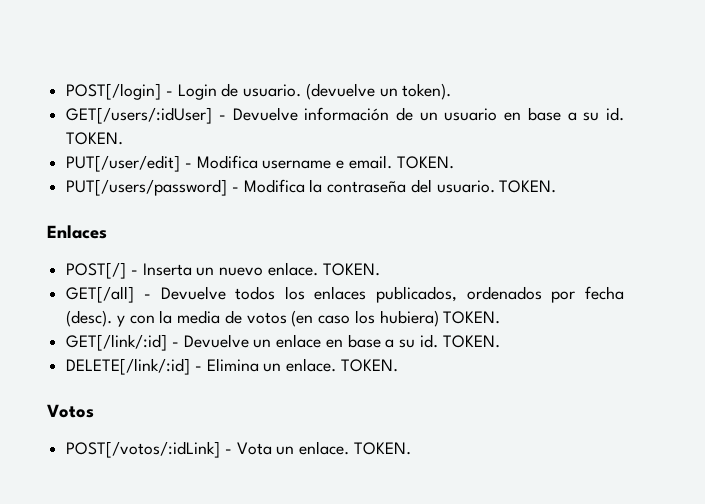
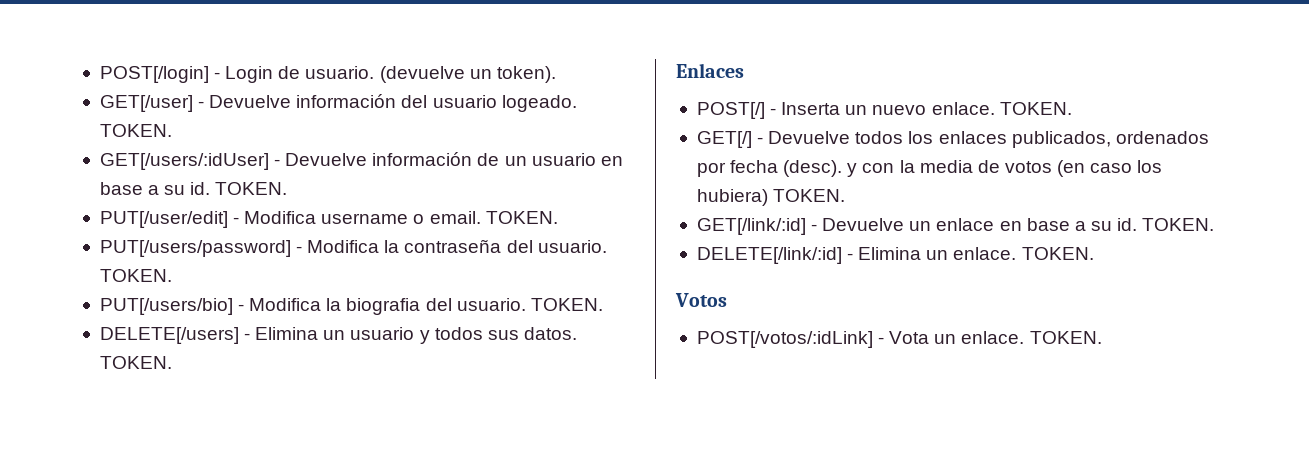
+ GET[/user] - Devuelve información del usuario logeado. TOKEN.
- PUT[/user/edit] - Modifica username e email.
+ PUT[/user/edit] - Modifica username o email.
+ PUT[/users/bio] - Modifica la biografia del usuario. TOKEN.
+ DELETE[/users] - Elimina un usuario y todos sus datos. TOKEN.
- GET[/all] - Devuelve todos los enlaces publicados, ordenados por fecha (desc). y con la media de votos (en caso los hubiera) TOKEN.
+ GET[/] - Devuelve todos los enlaces publicados, ordenados por fecha (desc). y con la media de votos (en caso los hubiera) TOKEN.

